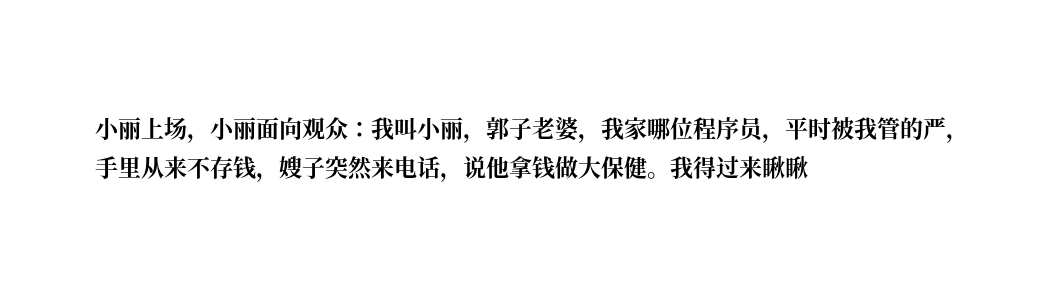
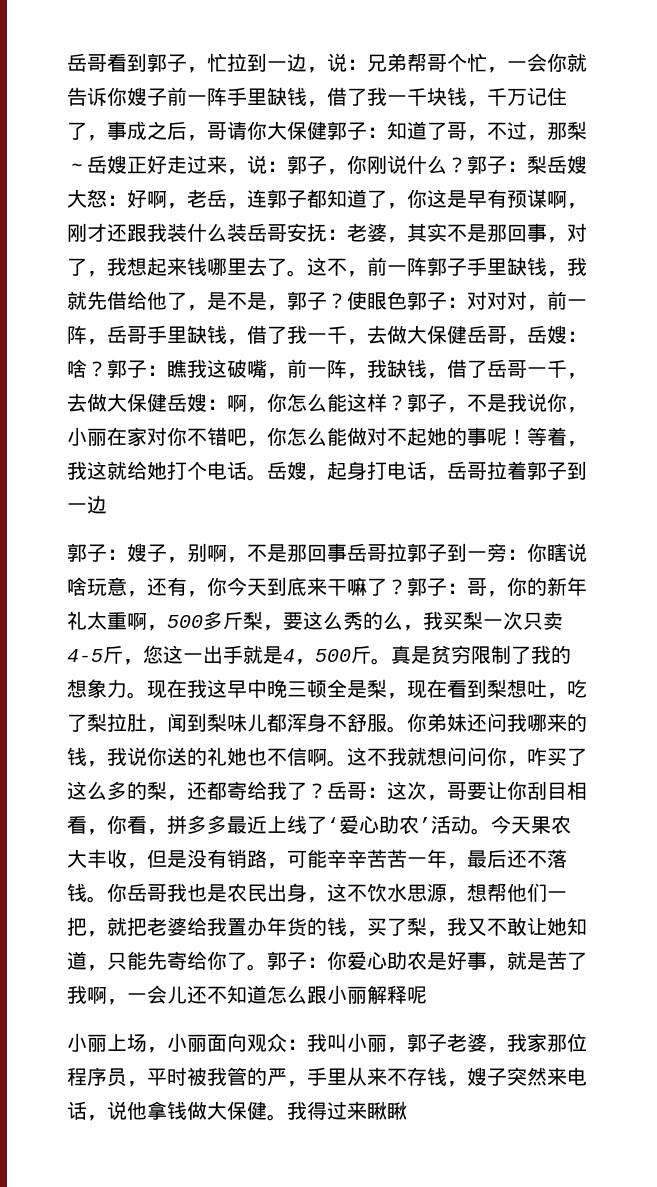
+ 岳哥看到郭子，忙拉到一边，说：兄弟帮哥个忙，一会你就告诉你嫂子前一阵手里缺钱，借了我一千块钱，千万记住了，事成之后，哥请你大保健郭子：知道了哥，不过，那梨～岳嫂正好走过来，说：郭子，你刚说什么？郭子：梨岳嫂大怒：好啊，老岳，连郭子都知道了，你这是早有预谋啊，刚才还跟我装什么装岳哥安抚：老婆，其实不是那回事，对了，我想起来钱哪里去了。这不，前一阵郭子手里缺钱，我就先借给他了，是不是，郭子？使眼色郭子：对对对，前一阵，岳哥手里缺钱，借了我一千，去做大保健岳哥，岳嫂：啥？郭子：瞧我这破嘴，前一阵，我缺钱，借了岳哥一千，去做大保健岳嫂：啊，你怎么能这样？郭子，不是我说你，小丽在家对你不错吧，你怎么能做对不起她的事呢！等着，我这就给她打个电话。岳嫂，起身打电话，岳哥拉着郭子到一边
+ 郭子：嫂子，别啊，不是那回事岳哥拉郭子到一旁：你瞎说啥玩意，还有，你今天到底来干嘛了？郭子：哥，你的新年礼太重啊，500多斤梨，要这么秀的么，我买梨一次只卖4-5斤，您这一出手就是4，500斤。真是贫穷限制了我的想象力。现在我这早中晚三顿全是梨，现在看到梨想吐，吃了梨拉肚，闻到梨味儿都浑身不舒服。你弟妹还问我哪来的钱，我说你送的礼她也不信啊。这不我就想问问你，咋买了这么多的梨，还都寄给我了？岳哥：这次，哥要让你刮目相看，你看，拼多多最近上线了‘爱心助农’活动。今天果农大丰收，但是没有销路，可能辛辛苦苦一年，最后还不落钱。你岳哥我也是农民出身，这不饮水思源，想帮他们一把，就把老婆给我置办年货的钱，买了梨，我又不敢让她知道，只能先寄给你了。郭子：你爱心助农是好事，就是苦了我啊，一会儿还不知道怎么跟小丽解释呢
- 小丽上场，小丽面向观众：我叫小丽，郭子老婆，我家哪位程序员，平时被我管的严，手里从来不存钱，嫂子突然来电话，说他拿钱做大保健。
+ 小丽上场，小丽面向观众：我叫小丽，郭子老婆，我家那位程序员，平时被我管的严，手里从来不存钱，嫂子突然来电话，说他拿钱做大保健。

